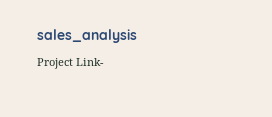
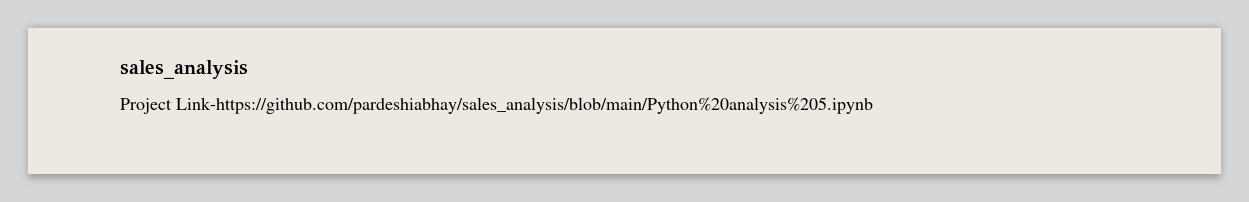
- Project Link-
+ Project Link-https://github.com/pardeshiabhay/sales_analysis/blob/main/Python%20analysis%205.ipynb

